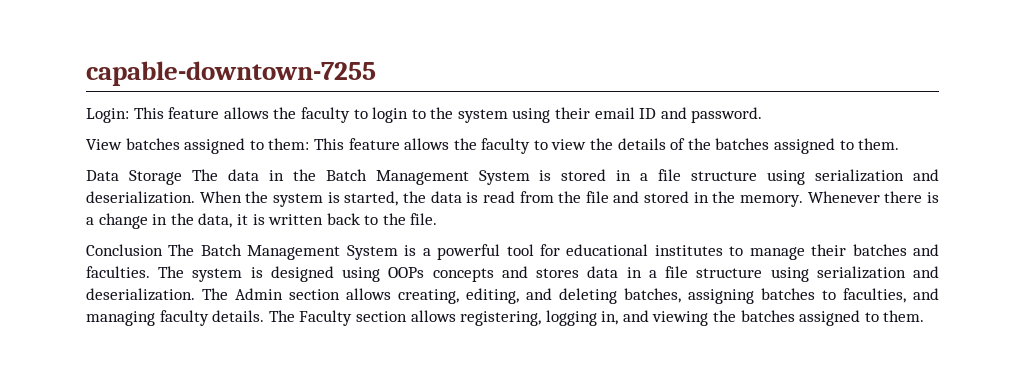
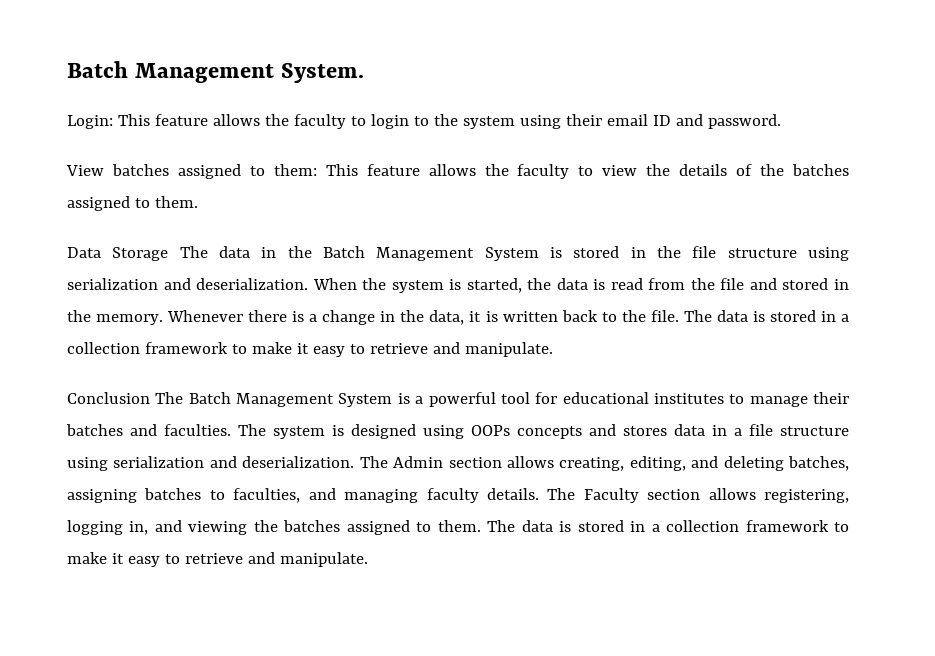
- capable-downtown-7255
+ Batch Management System.
- Data Storage The data in the Batch Management System is stored in a file structure using serialization and deserialization.
+ Data Storage The data in the Batch Management System is stored in the file structure using serialization and deserialization.
- Whenever there is a change in the data, it is written back to the file.
+ Whenever there is a change in the data, it is written back to the file. The data is stored in a collection framework to make it easy to retrieve and manipulate.
- The Faculty section allows registering, logging in, and viewing the batches assigned to them.
+ The Faculty section allows registering, logging in, and viewing the batches assigned to them. The data is stored in a collection framework to make it easy to retrieve and manipulate.

